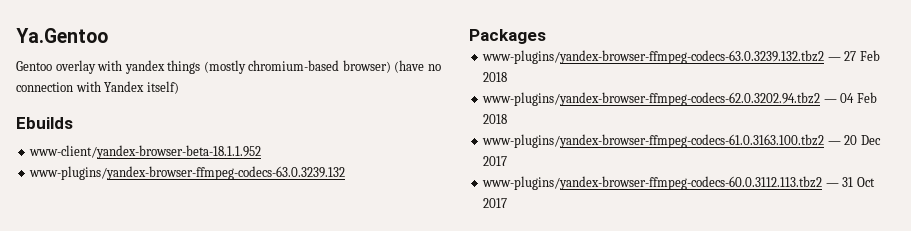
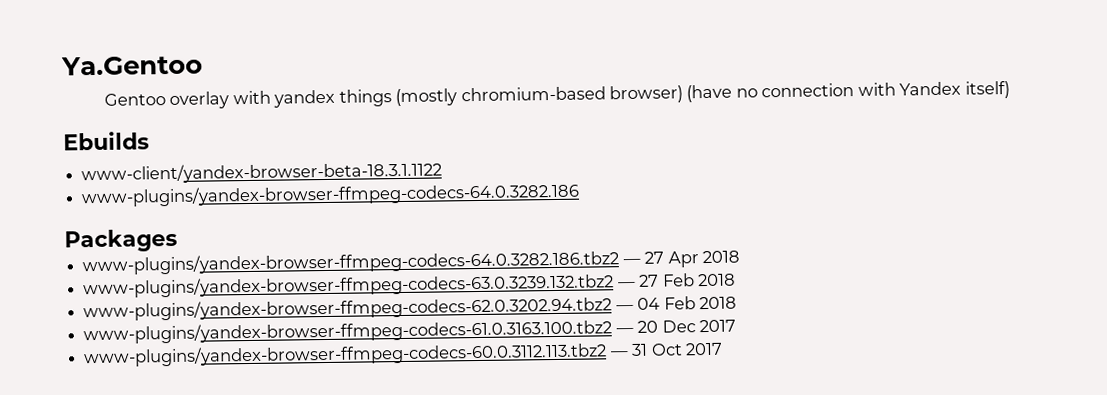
- www-client/yandex-browser-beta-18.1.1.952
- www-plugins/yandex-browser-ffmpeg-codecs-63.0.3239.132
+ www-client/yandex-browser-beta-18.3.1.1122
+ www-plugins/yandex-browser-ffmpeg-codecs-64.0.3282.186
+ www-plugins/yandex-browser-ffmpeg-codecs-64.0.3282.186.tbz2 — 27 Apr 2018

